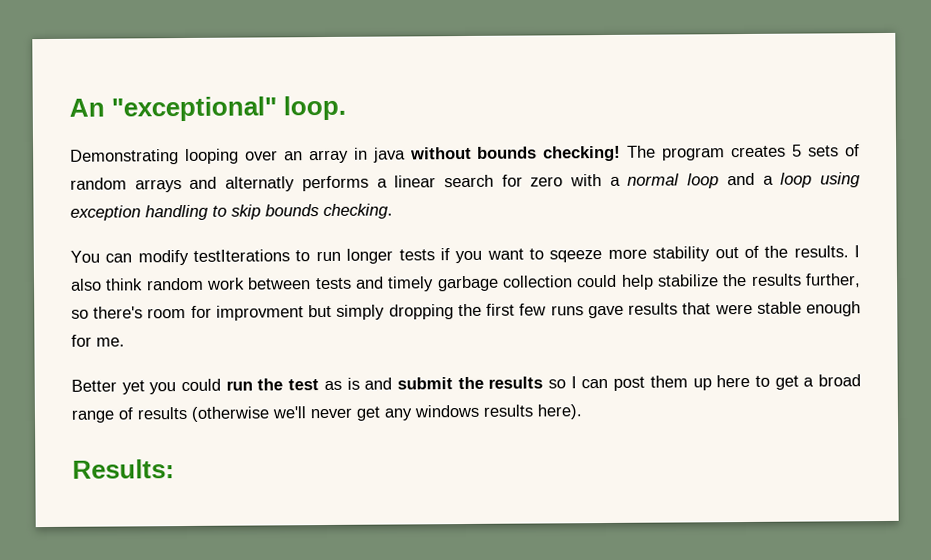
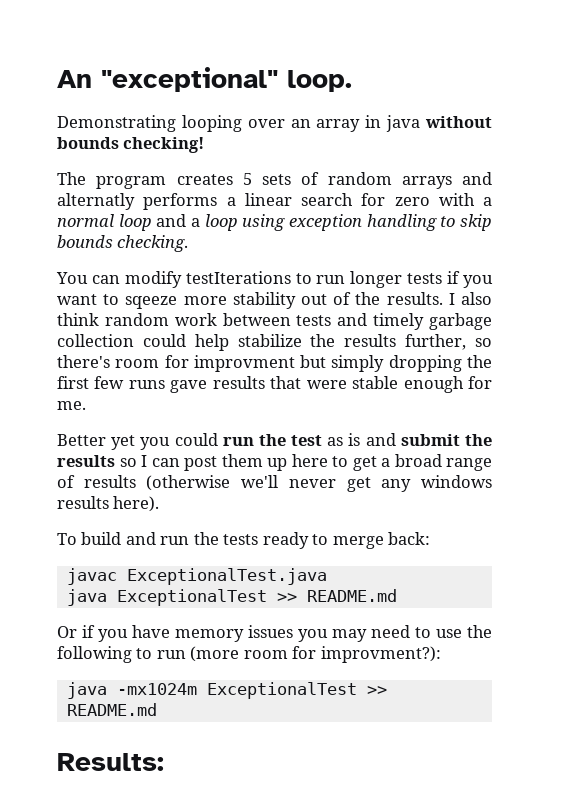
- Demonstrating looping over an array in java without bounds checking! The program creates 5 sets of random arrays and alternatly performs a linear search for zero with a normal loop and a loop using exception handling to skip bounds checking.
+ Demonstrating looping over an array in java without bounds checking!
+ The program creates 5 sets of random arrays and alternatly performs a linear search for zero with a normal loop and a loop using exception handling to skip bounds checking.
+ To build and run the tests ready to merge back:
+ javac ExceptionalTest.java
+ java ExceptionalTest >> README.md
+ Or if you have memory issues you may need to use the following to run (more room for improvment?):
+ java -mx1024m ExceptionalTest >> README.md

